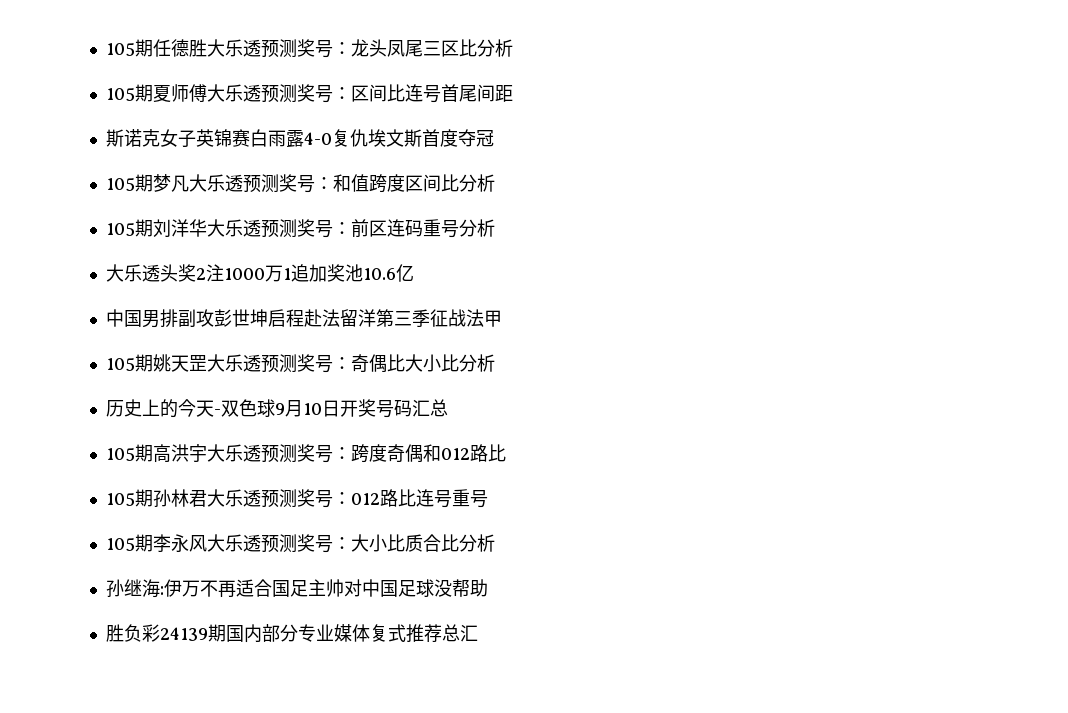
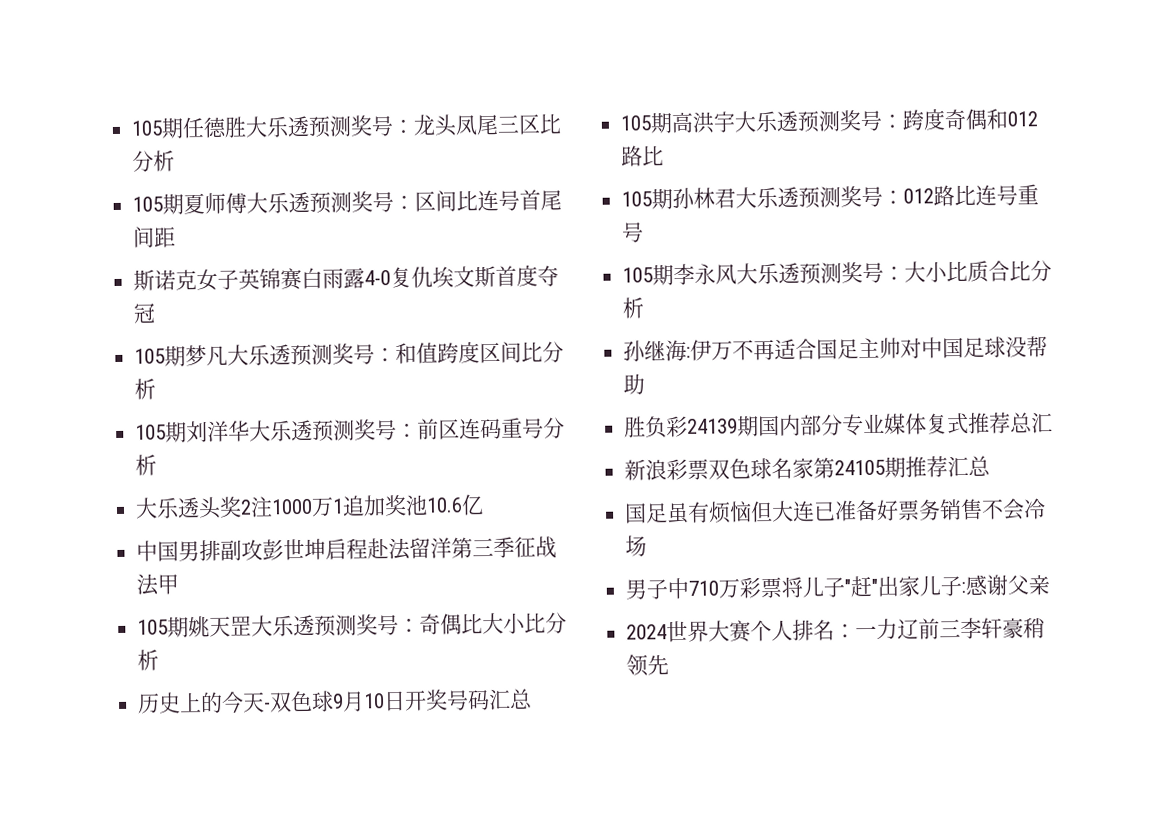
+ 新浪彩票双色球名家第24105期推荐汇总
+ 国足虽有烦恼但大连已准备好票务销售不会冷场
+ 男子中710万彩票将儿子"赶"出家儿子:感谢父亲
+ 2024世界大赛个人排名：一力辽前三李轩豪稍领先

